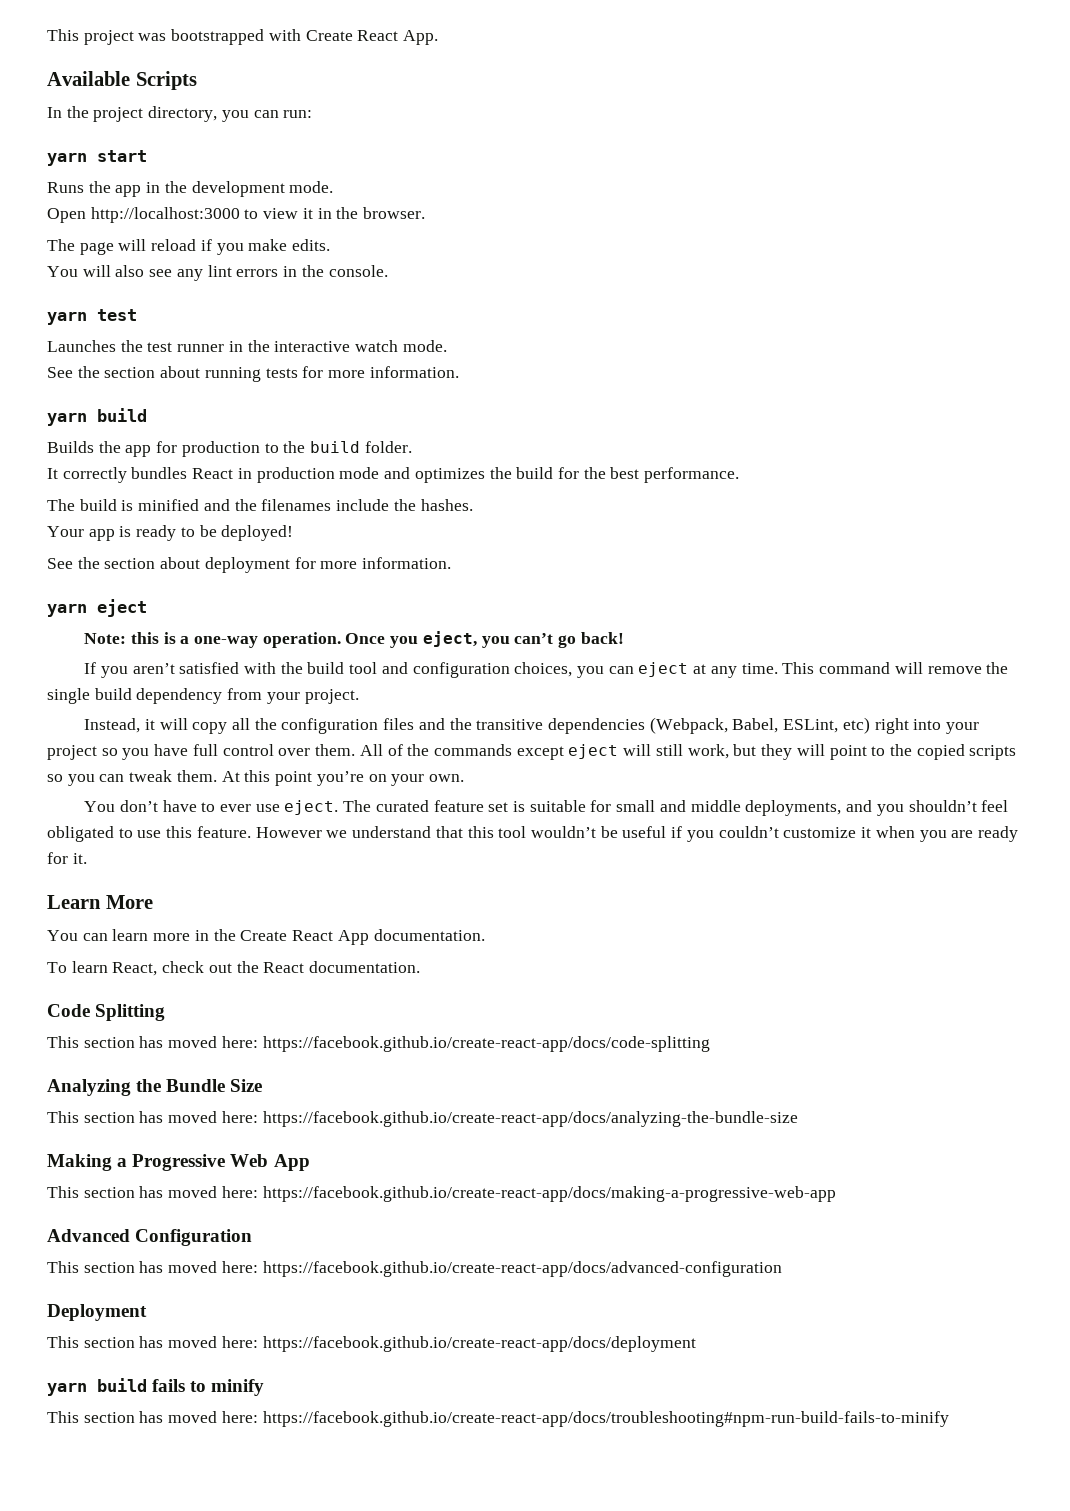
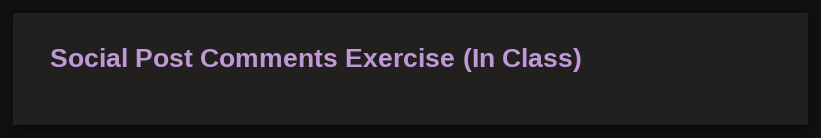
- This project was bootstrapped with Create React App.
- Available Scripts
- In the project directory, you can run:
- yarn start
- Runs the app in the development mode.
- Open http://localhost:3000 to view it in the browser.
- The page will reload if you make edits.
- You will also see any lint errors in the console.
- yarn test
- Launches the test runner in the interactive watch mode.
- See the section about running tests for more information.
- yarn build
- Builds the app for production to the build folder.
- It correctly bundles React in production mode and optimizes the build for the best performance.
- The build is minified and the filenames include the hashes.
- Your app is ready to be deployed!
- See the section about deployment for more information.
- yarn eject
- Note: this is a one-way operation. Once you eject, you can’t go back!
- If you aren’t satisfied with the build tool and configuration choices, you can eject at any time. This command will remove the single build dependency from your project.
- Instead, it will copy all the configuration files and the transitive dependencies (Webpack, Babel, ESLint, etc) right into your project so you have full control over them. All of the commands except eject will still work, but they will point to the copied scripts so you can tweak them. At this point you’re on your own.
- You don’t have to ever use eject. The curated feature set is suitable for small and middle deployments, and you shouldn’t feel obligated to use this feature. However we understand that this tool wouldn’t be useful if you couldn’t customize it when you are ready for it.
- Learn More
- You can learn more in the Create React App documentation.
- To learn React, check out the React documentation.
- Code Splitting
- This section has moved here: https://facebook.github.io/create-react-app/docs/code-splitting
- Analyzing the Bundle Size
- This section has moved here: https://facebook.github.io/create-react-app/docs/analyzing-the-bundle-size
- Making a Progressive Web App
- This section has moved here: https://facebook.github.io/create-react-app/docs/making-a-progressive-web-app
- Advanced Configuration
- This section has moved here: https://facebook.github.io/create-react-app/docs/advanced-configuration
- Deployment
- This section has moved here: https://facebook.github.io/create-react-app/docs/deployment
- yarn build fails to minify
- This section has moved here: https://facebook.github.io/create-react-app/docs/troubleshooting#npm-run-build-fails-to-minify
+ Social Post Comments Exercise (In Class)

